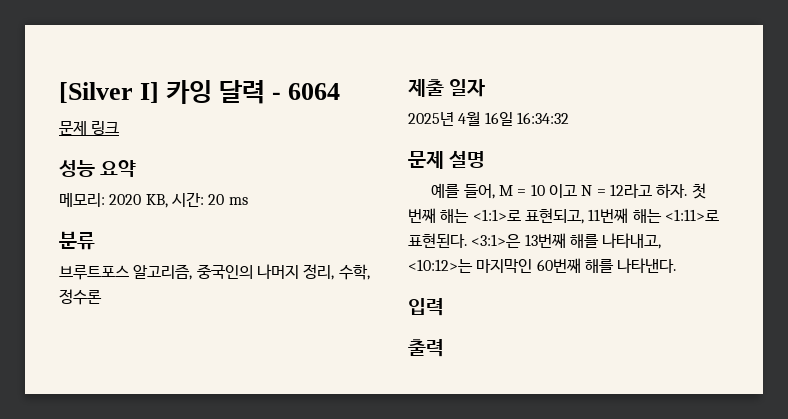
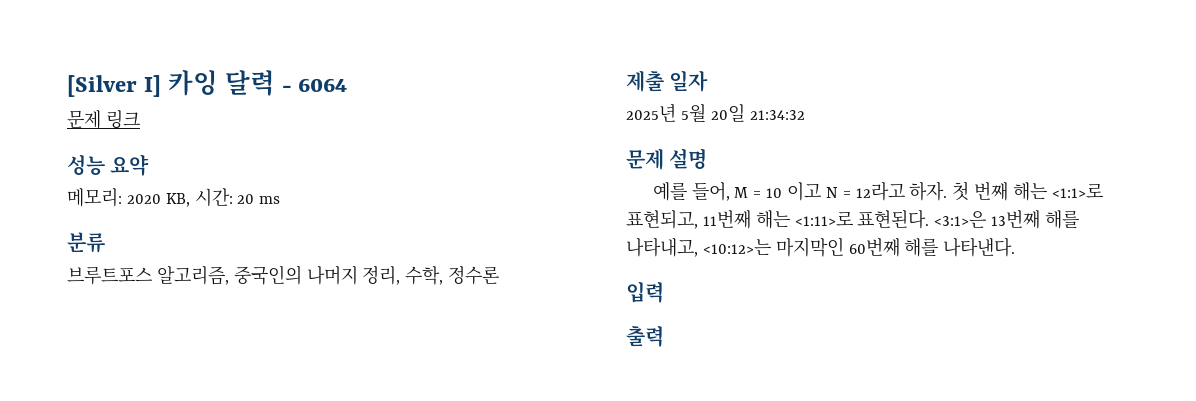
- 2025년 4월 16일 16:34:32
+ 2025년 5월 20일 21:34:32

